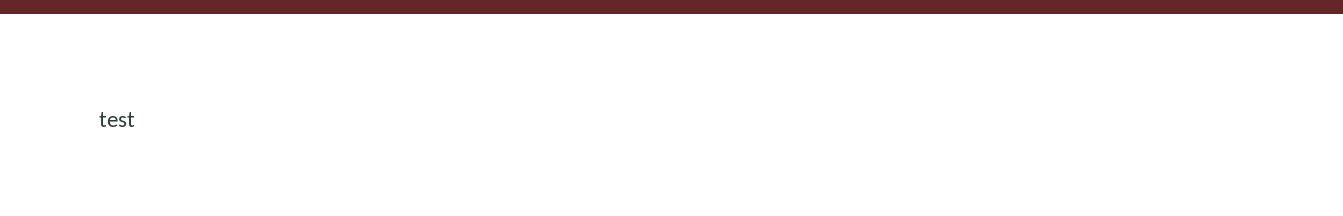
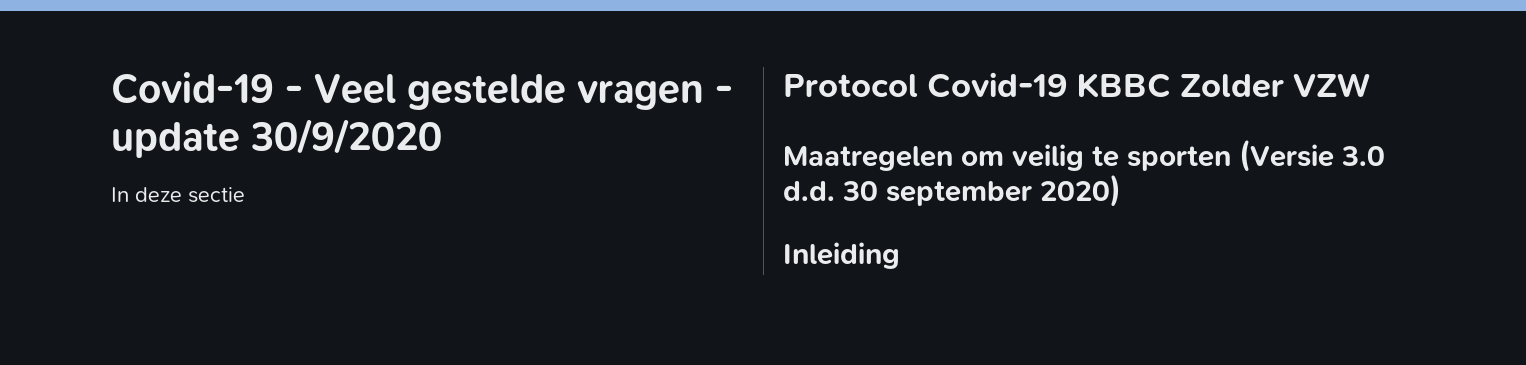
- test
+ Covid-19 - Veel gestelde vragen - update 30/9/2020
+ In deze sectie
+ Protocol Covid-19 KBBC Zolder VZW
+ Maatregelen om veilig te sporten (Versie 3.0 d.d. 30 september 2020)
+ Inleiding

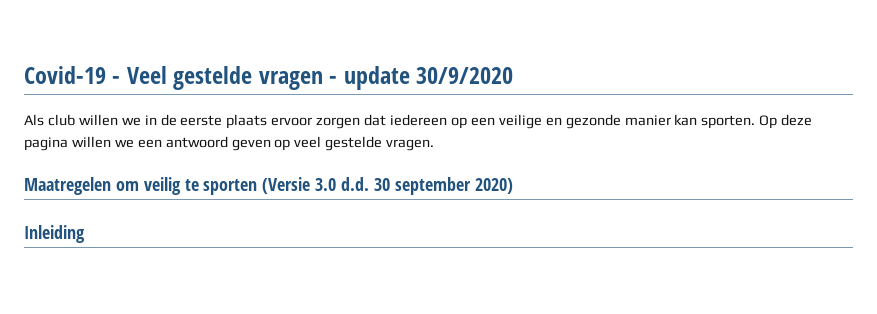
- In deze sectie
- Protocol Covid-19 KBBC Zolder VZW
+ Als club willen we in de eerste plaats ervoor zorgen dat iedereen op een veilige en gezonde manier kan sporten. Op deze pagina willen we een antwoord geven op veel gestelde vragen.

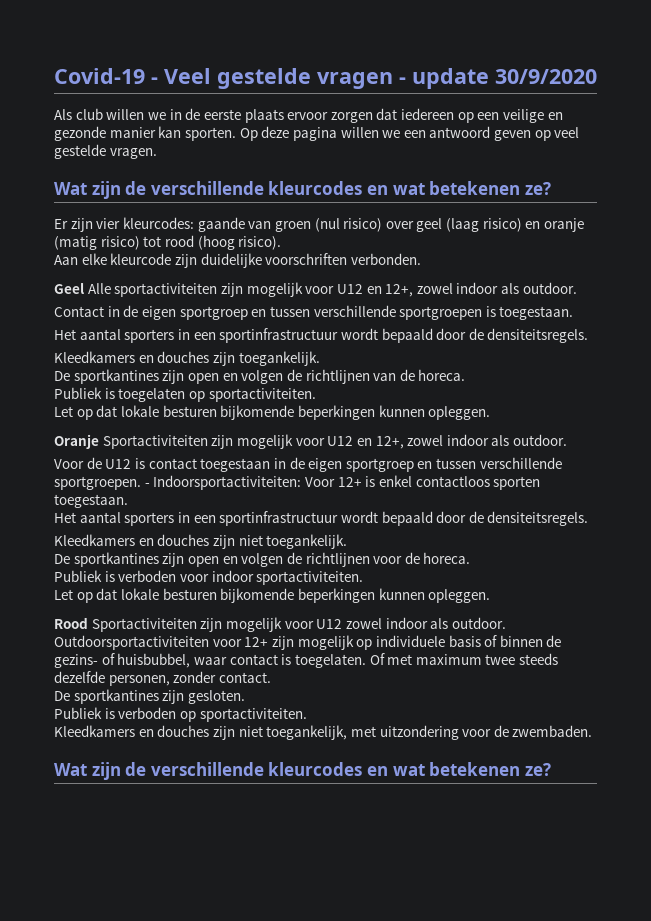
  Op deze pagina willen we een antwoord geven op veel gestelde vragen.
- Maatregelen om veilig te sporten (Versie 3.0 d.d. 30 september 2020)
- Inleiding
+ Wat zijn de verschillende kleurcodes en wat betekenen ze?
+ Er zijn vier kleurcodes: gaande van groen (nul risico) over geel (laag risico) en oranje (matig risico) tot rood (hoog risico).
+ Aan elke kleurcode zijn duidelijke voorschriften verbonden.
+ Geel Alle sportactiviteiten zijn mogelijk voor U12 en 12+, zowel indoor als outdoor.
+ Contact in de eigen sportgroep en tussen verschillende sportgroepen is toegestaan.
+ Het aantal sporters in een sportinfrastructuur wordt bepaald door de densiteitsregels.
+ Kleedkamers en douches zijn toegankelijk.
+ De sportkantines zijn open en volgen de richtlijnen van de horeca.
+ Publiek is toegelaten op sportactiviteiten.
+ Let op dat lokale besturen bijkomende beperkingen kunnen opleggen.
+ Oranje Sportactiviteiten zijn mogelijk voor U12 en 12+, zowel indoor als outdoor.
+ Voor de U12 is contact toegestaan in de eigen sportgroep en tussen verschillende sportgroepen. - Indoorsportactiviteiten: Voor 12+ is enkel contactloos sporten toegestaan.
+ Het aantal sporters in een sportinfrastructuur wordt bepaald door de densiteitsregels.
+ Kleedkamers en douches zijn niet toegankelijk.
+ De sportkantines zijn open en volgen de richtlijnen voor de horeca.
+ Publiek is verboden voor indoor sportactiviteiten.
+ Let op dat lokale besturen bijkomende beperkingen kunnen opleggen.
+ Rood Sportactiviteiten zijn mogelijk voor U12 zowel indoor als outdoor. Outdoorsportactiviteiten voor 12+ zijn mogelijk op individuele basis of binnen de gezins- of huisbubbel, waar contact is toegelaten. Of met maximum twee steeds dezelfde personen, zonder contact.
+ De sportkantines zijn gesloten.
+ Publiek is verboden op sportactiviteiten.
+ Kleedkamers en douches zijn niet toegankelijk, met uitzondering voor de zwembaden.
+ Wat zijn de verschillende kleurcodes en wat betekenen ze?

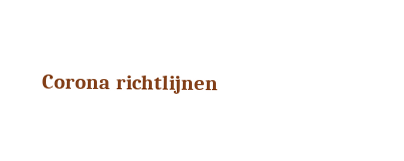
- Covid-19 - Veel gestelde vragen - update 30/9/2020
- Als club willen we in de eerste plaats ervoor zorgen dat iedereen op een veilige en gezonde manier kan sporten. Op deze pagina willen we een antwoord geven op veel gestelde vragen.
- Wat zijn de verschillende kleurcodes en wat betekenen ze?
- Er zijn vier kleurcodes: gaande van groen (nul risico) over geel (laag risico) en oranje (matig risico) tot rood (hoog risico).
- Aan elke kleurcode zijn duidelijke voorschriften verbonden.
- Geel Alle sportactiviteiten zijn mogelijk voor U12 en 12+, zowel indoor als outdoor.
- Contact in de eigen sportgroep en tussen verschillende sportgroepen is toegestaan.
- Het aantal sporters in een sportinfrastructuur wordt bepaald door de densiteitsregels.
- Kleedkamers en douches zijn toegankelijk.
- De sportkantines zijn open en volgen de richtlijnen van de horeca.
- Publiek is toegelaten op sportactiviteiten.
- Let op dat lokale besturen bijkomende beperkingen kunnen opleggen.
- Oranje Sportactiviteiten zijn mogelijk voor U12 en 12+, zowel indoor als outdoor.
- Voor de U12 is contact toegestaan in de eigen sportgroep en tussen verschillende sportgroepen. - Indoorsportactiviteiten: Voor 12+ is enkel contactloos sporten toegestaan.
- Het aantal sporters in een sportinfrastructuur wordt bepaald door de densiteitsregels.
- Kleedkamers en douches zijn niet toegankelijk.
- De sportkantines zijn open en volgen de richtlijnen voor de horeca.
- Publiek is verboden voor indoor sportactiviteiten.
- Let op dat lokale besturen bijkomende beperkingen kunnen opleggen.
- Rood Sportactiviteiten zijn mogelijk voor U12 zowel indoor als outdoor. Outdoorsportactiviteiten voor 12+ zijn mogelijk op individuele basis of binnen de gezins- of huisbubbel, waar contact is toegelaten. Of met maximum twee steeds dezelfde personen, zonder contact.
- De sportkantines zijn gesloten.
- Publiek is verboden op sportactiviteiten.
- Kleedkamers en douches zijn niet toegankelijk, met uitzondering voor de zwembaden.
- Wat zijn de verschillende kleurcodes en wat betekenen ze?
+ Corona richtlijnen

